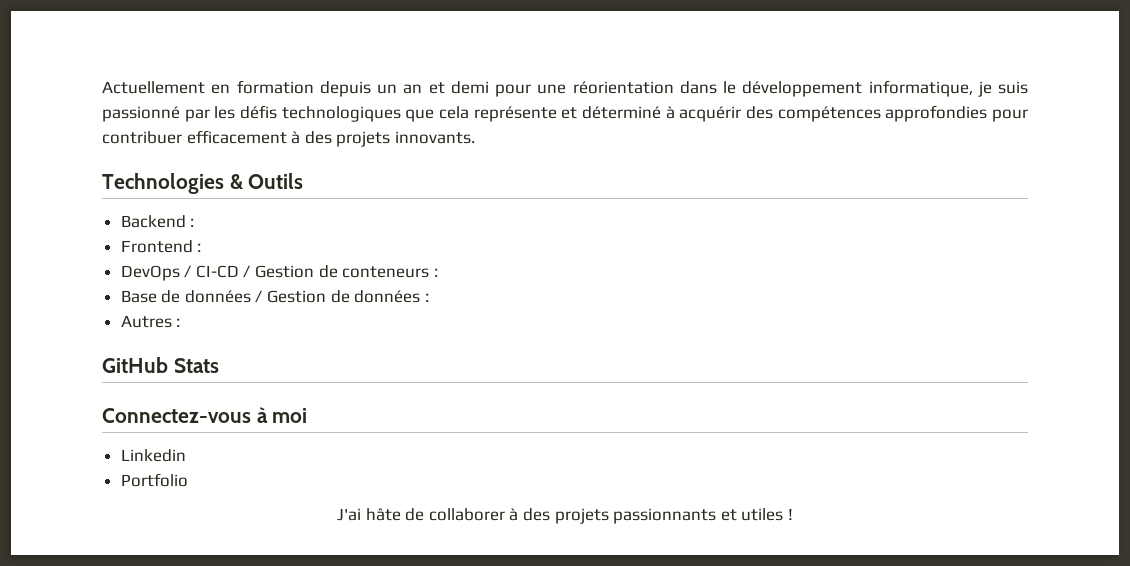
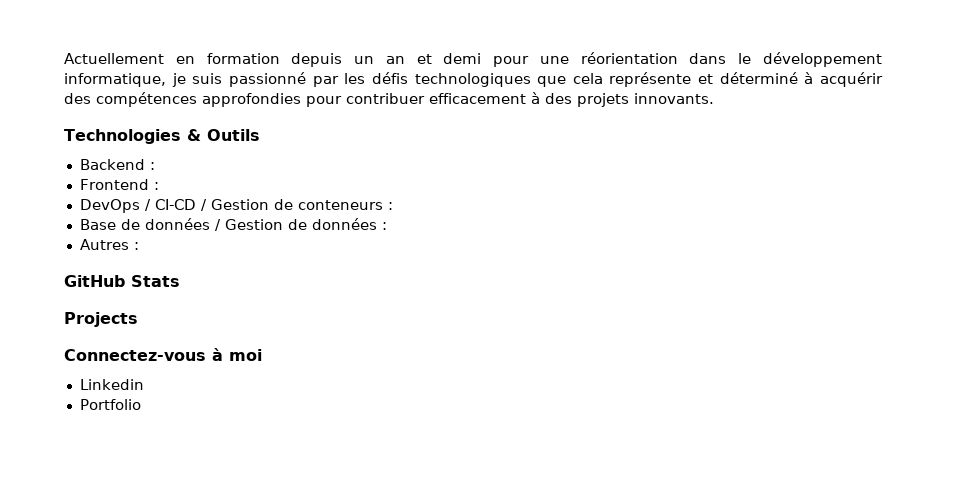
+ Projects
- J'ai hâte de collaborer à des projets passionnants et utiles !

